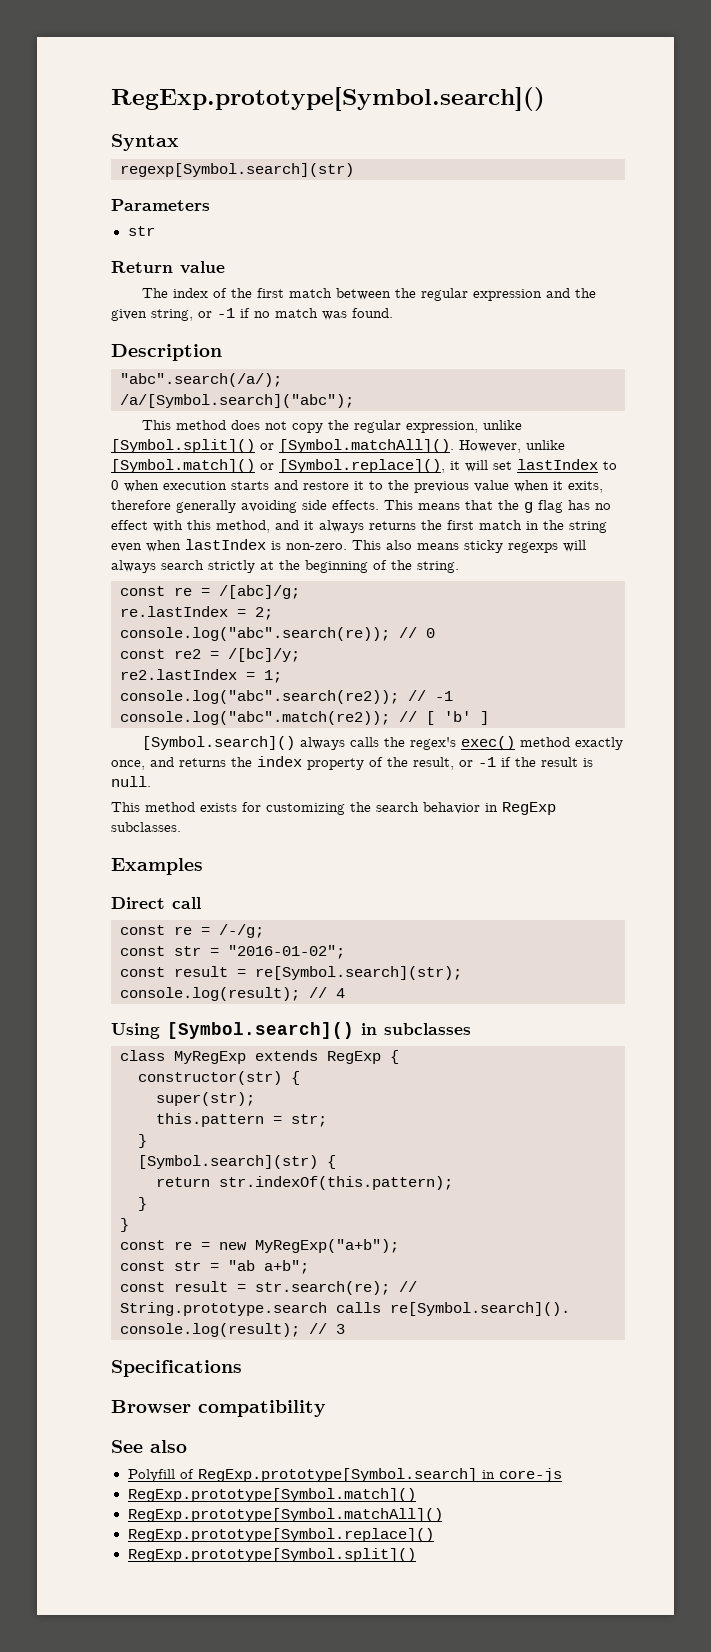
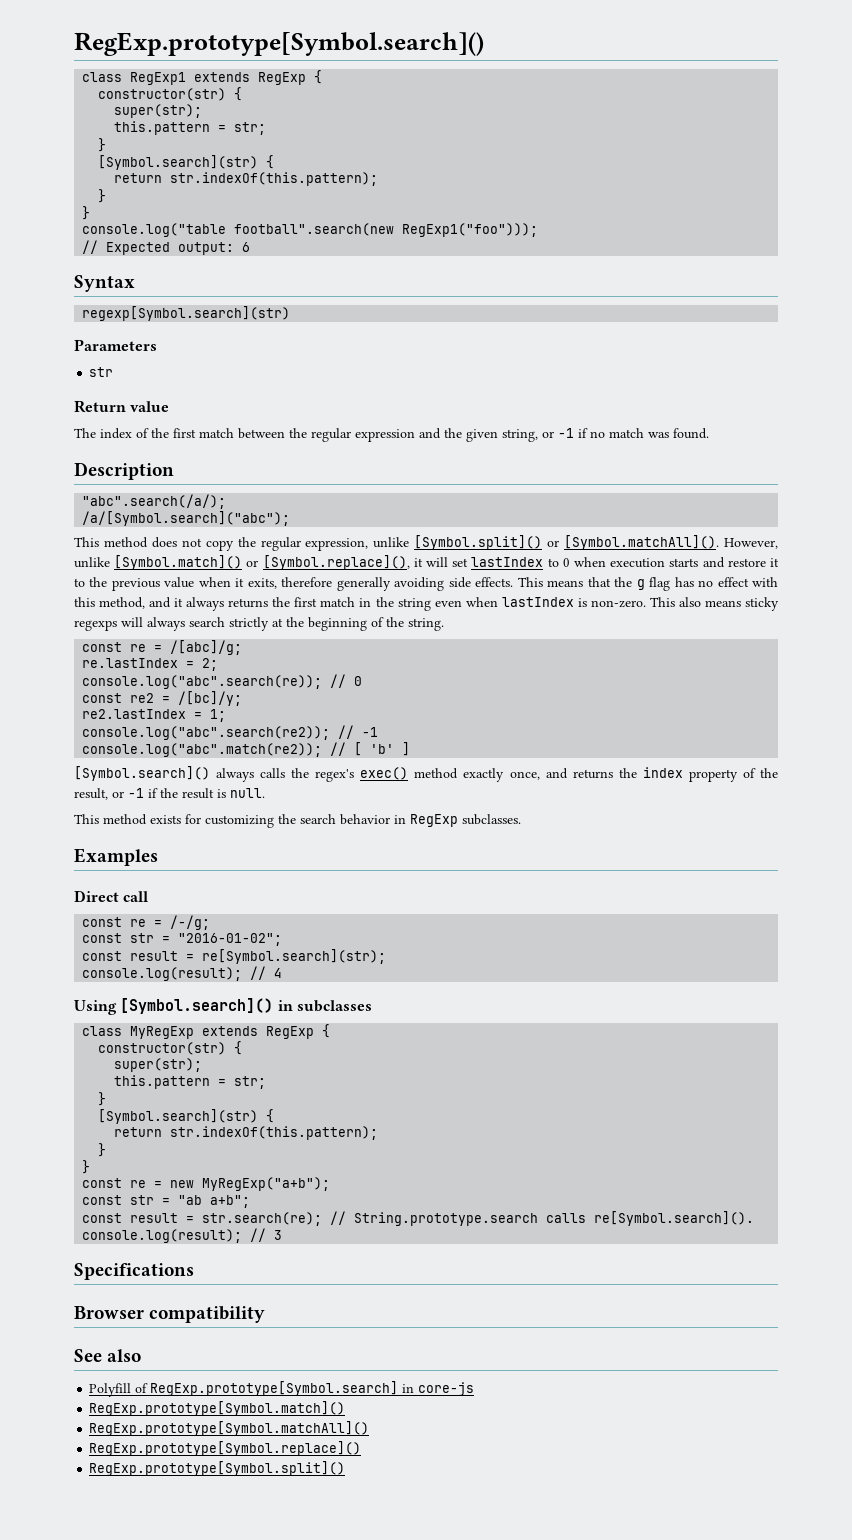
+ class RegExp1 extends RegExp {
+ constructor(str) {
+ super(str);
+ this.pattern = str;
+ }
+ [Symbol.search](str) {
+ return str.indexOf(this.pattern);
+ }
+ }
+ console.log("table football".search(new RegExp1("foo")));
+ // Expected output: 6

